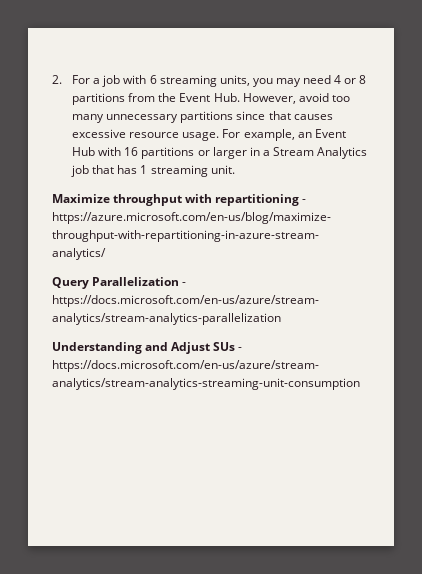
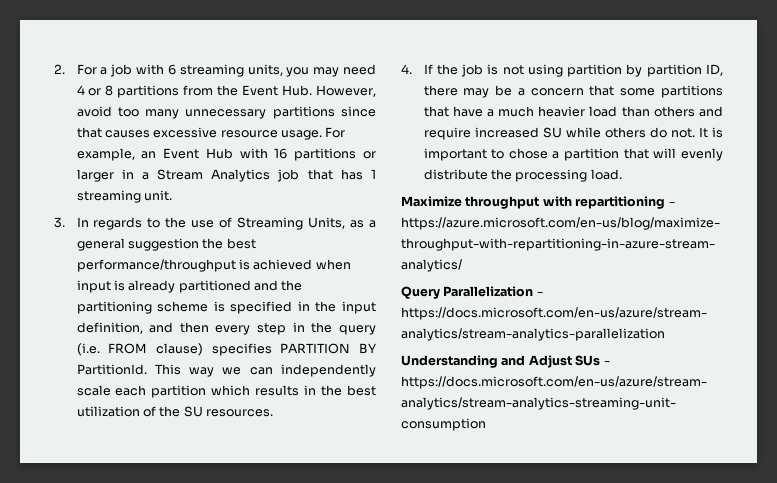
+ 3. In regards to the use of Streaming Units, as a general suggestion the best performance/throughput is achieved when input is already partitioned and the partitioning scheme is specified in the input definition, and then every step in the query (i.e. FROM clause) specifies PARTITION BY PartitionId. This way we can independently scale each partition which results in the best utilization of the SU resources.
+ 4. If the job is not using partition by partition ID, there may be a concern that some partitions that have a much heavier load than others and require increased SU while others do not. It is important to chose a partition that will evenly distribute the processing load.

